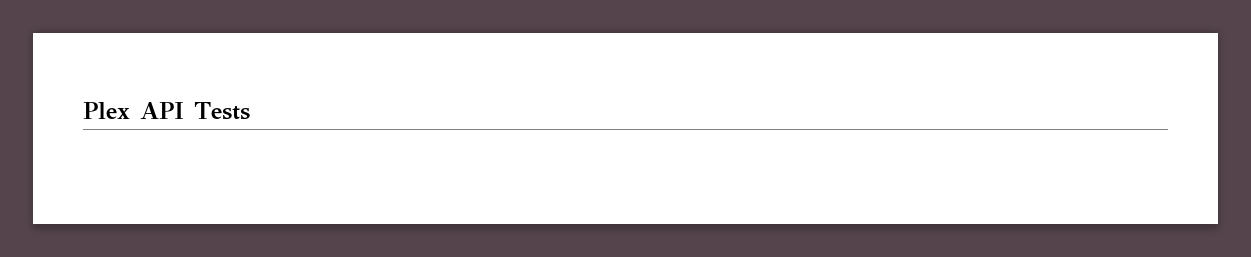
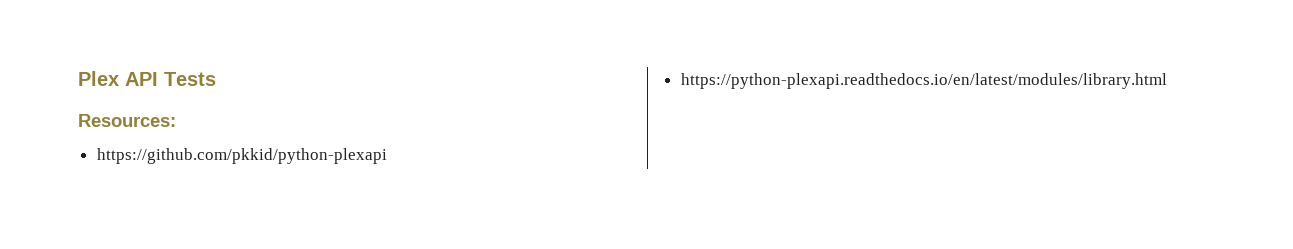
+ Resources:
+ https://github.com/pkkid/python-plexapi
+ https://python-plexapi.readthedocs.io/en/latest/modules/library.html

